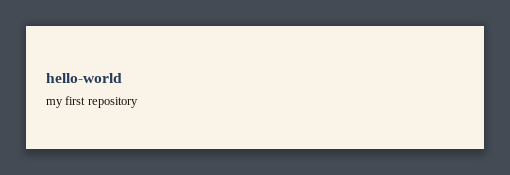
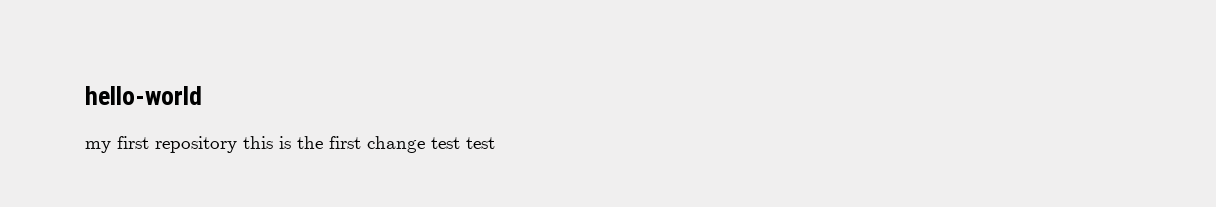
- my first repository
+ my first repository this is the first change test test

